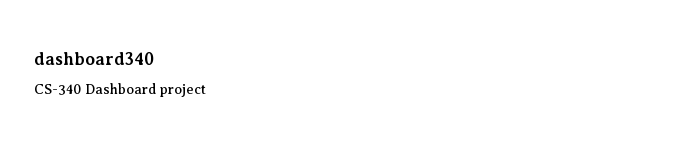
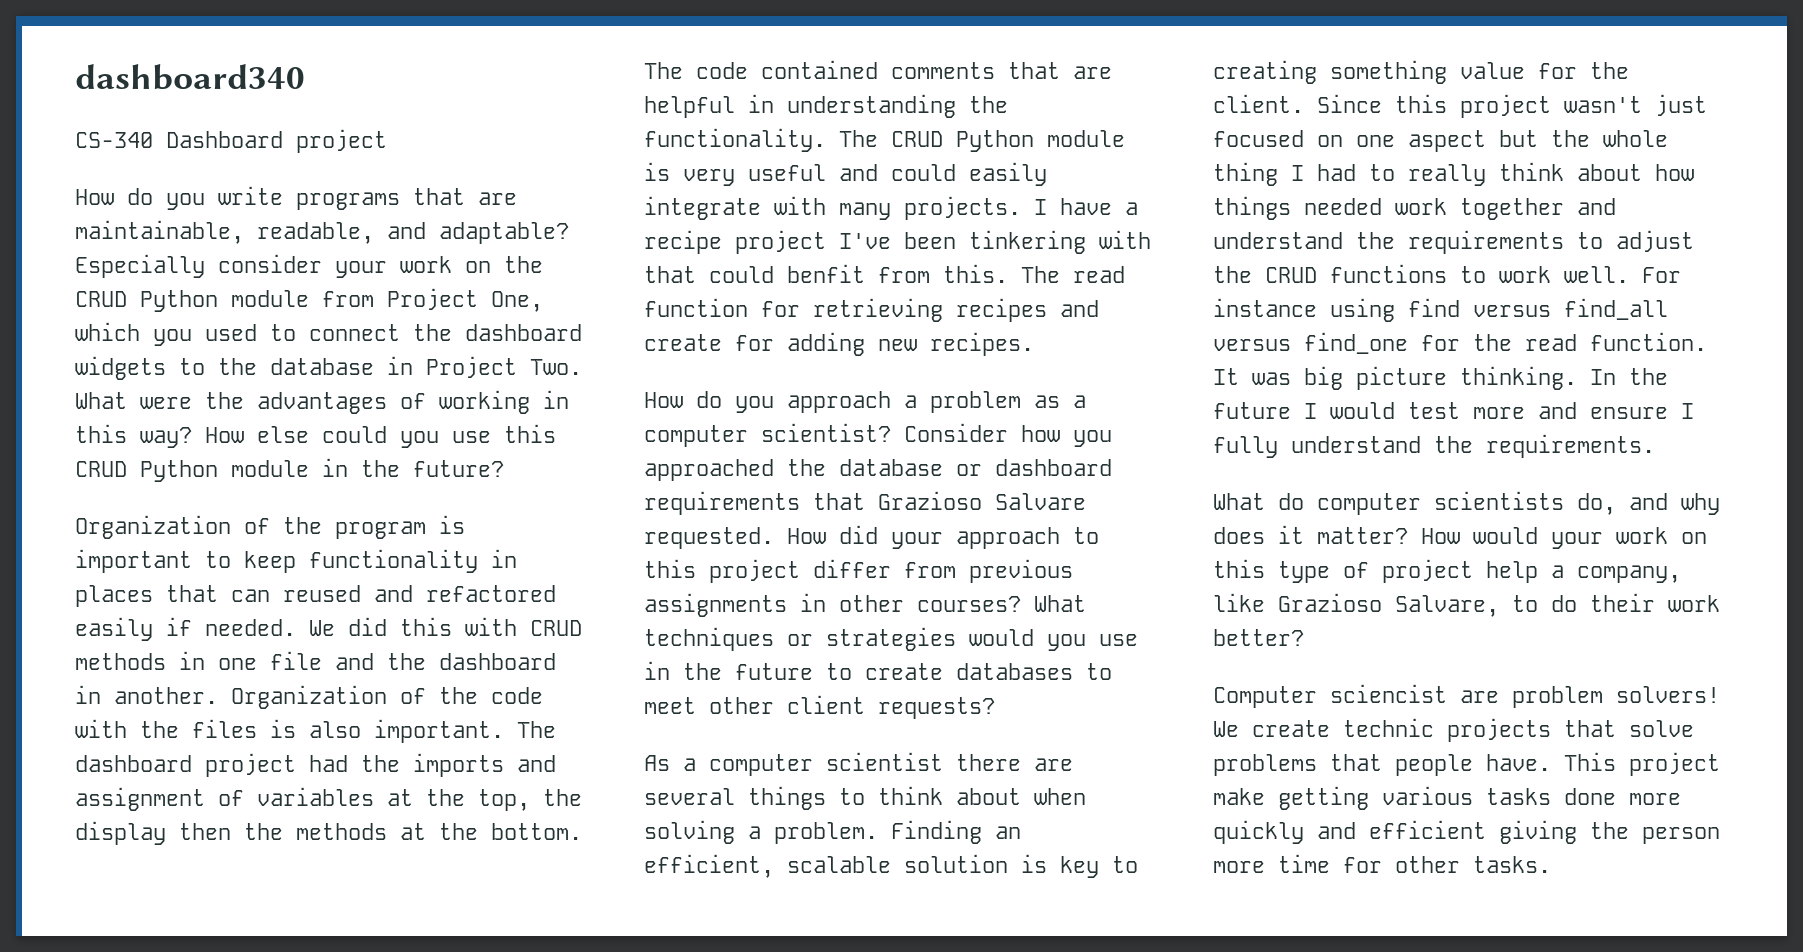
+ How do you write programs that are maintainable, readable, and adaptable? Especially consider your work on the CRUD Python module from Project One, which you used to connect the dashboard widgets to the database in Project Two. What were the advantages of working in this way? How else could you use this CRUD Python module in the future?
+ Organization of the program is important to keep functionality in places that can reused and refactored easily if needed. We did this with CRUD methods in one file and the dashboard in another. Organization of the code with the files is also important. The dashboard project had the imports and assignment of variables at the top, the display then the methods at the bottom. The code contained comments that are helpful in understanding the functionality. The CRUD Python module is very useful and could easily integrate with many projects. I have a recipe project I've been tinkering with that could benfit from this. The read function for retrieving recipes and create for adding new recipes.
+ How do you approach a problem as a computer scientist? Consider how you approached the database or dashboard requirements that Grazioso Salvare requested. How did your approach to this project differ from previous assignments in other courses? What techniques or strategies would you use in the future to create databases to meet other client requests?
+ As a computer scientist there are several things to think about when solving a problem. Finding an efficient, scalable solution is key to creating something value for the client. Since this project wasn't just focused on one aspect but the whole thing I had to really think about how things needed work together and understand the requirements to adjust the CRUD functions to work well. For instance using find versus find_all versus find_one for the read function. It was big picture thinking. In the future I would test more and ensure I fully understand the requirements.
+ What do computer scientists do, and why does it matter? How would your work on this type of project help a company, like Grazioso Salvare, to do their work better?
+ Computer sciencist are problem solvers! We create technic projects that solve problems that people have. This project make getting various tasks done more quickly and efficient giving the person more time for other tasks.

